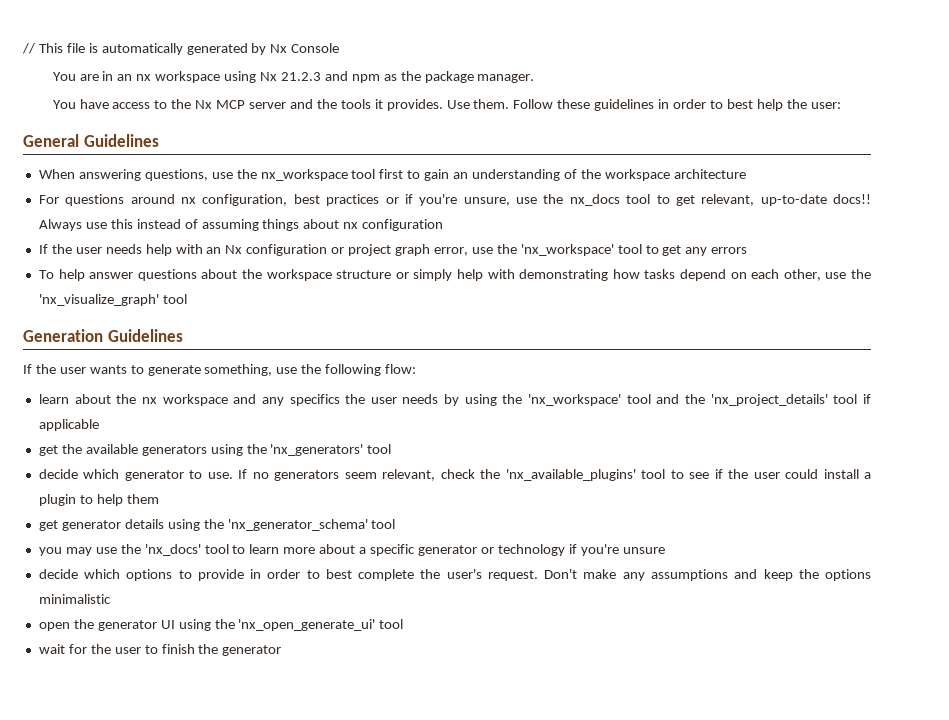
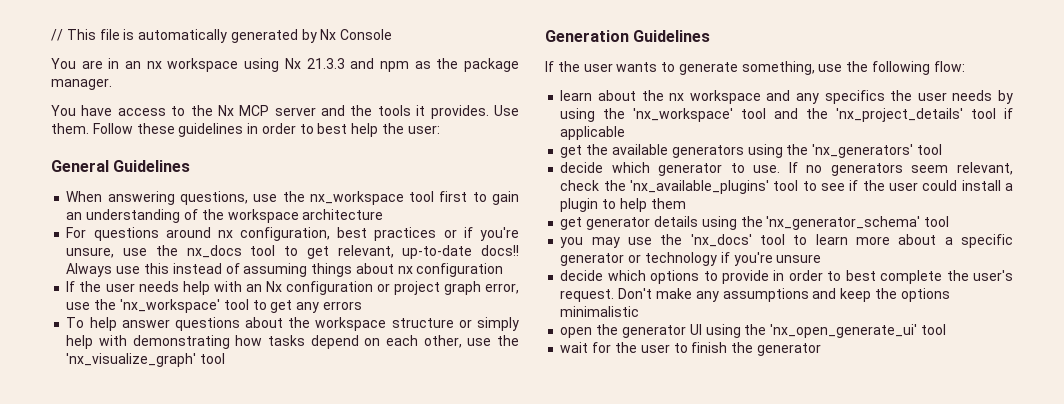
- You are in an nx workspace using Nx 21.2.3 and npm as the package manager.
+ You are in an nx workspace using Nx 21.3.3 and npm as the package manager.

